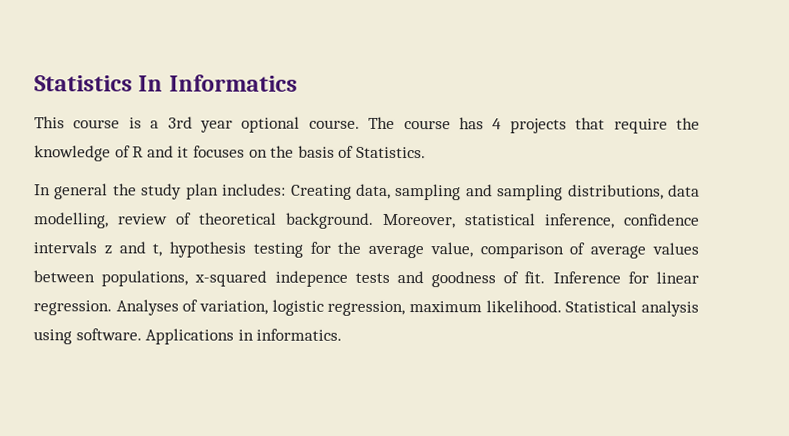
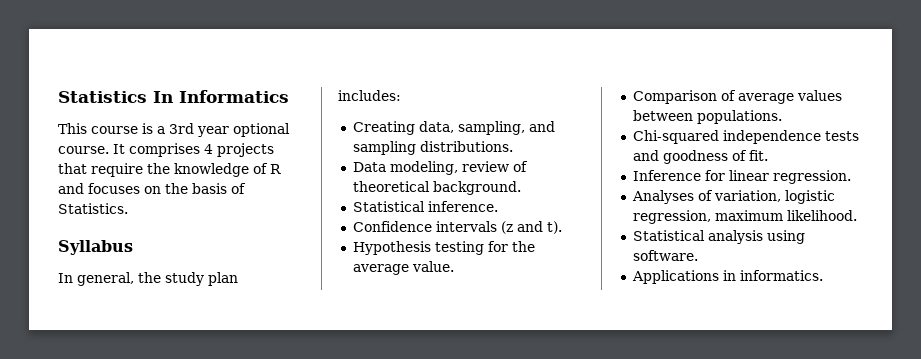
- The course has 4 projects that require the knowledge of R and it focuses on the basis of Statistics.
+ It comprises 4 projects that require the knowledge of R and focuses on the basis of Statistics.
- In general the study plan includes: Creating data, sampling and sampling distributions, data modelling, review of theoretical background. Moreover, statistical inference, confidence intervals z and t, hypothesis testing for the average value, comparison of average values between populations, x-squared indepence tests and goodness of fit. Inference for linear regression. Analyses of variation, logistic regression, maximum likelihood. Statistical analysis using software. Applications in informatics.
+ Syllabus
+ In general, the study plan includes:
+ Creating data, sampling, and sampling distributions.
+ Data modeling, review of theoretical background.
+ Statistical inference.
+ Confidence intervals (z and t).
+ Hypothesis testing for the average value.
+ Comparison of average values between populations.
+ Chi-squared independence tests and goodness of fit.
+ Inference for linear regression.
+ Analyses of variation, logistic regression, maximum likelihood.
+ Statistical analysis using software.
+ Applications in informatics.

